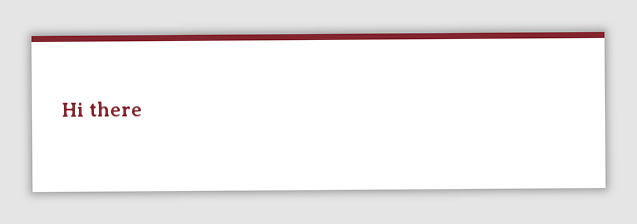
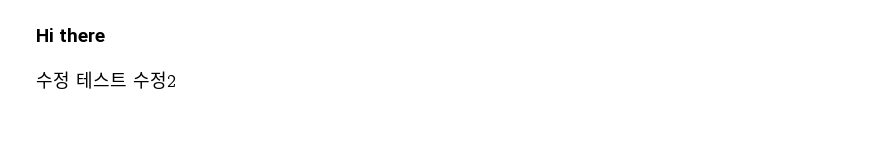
+ 수정 테스트 수정2

